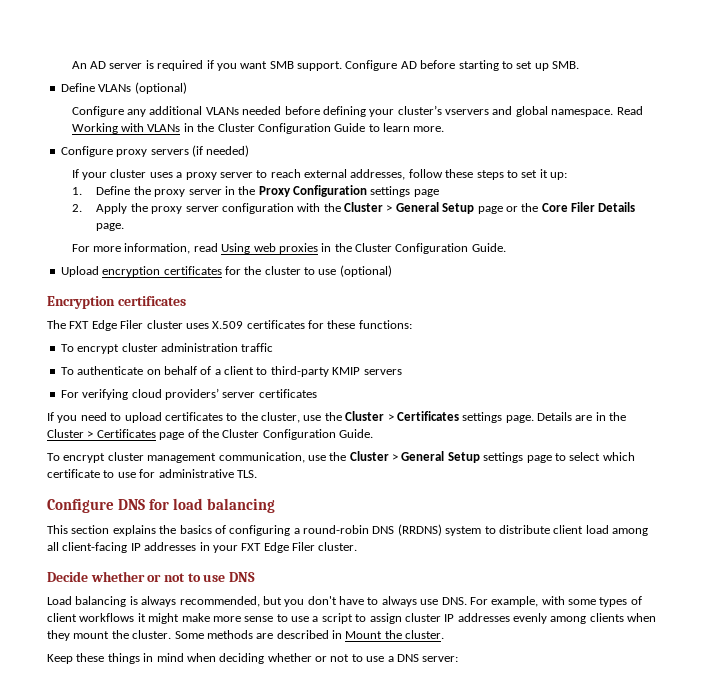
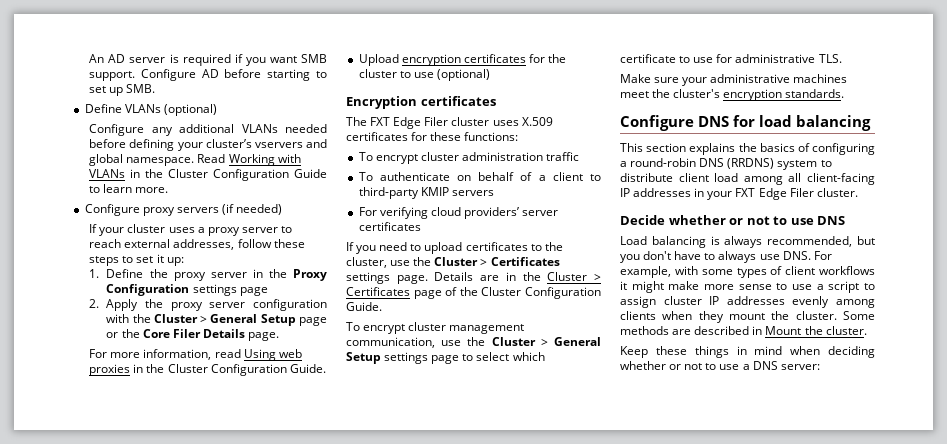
+ Make sure your administrative machines meet the cluster's encryption standards.

